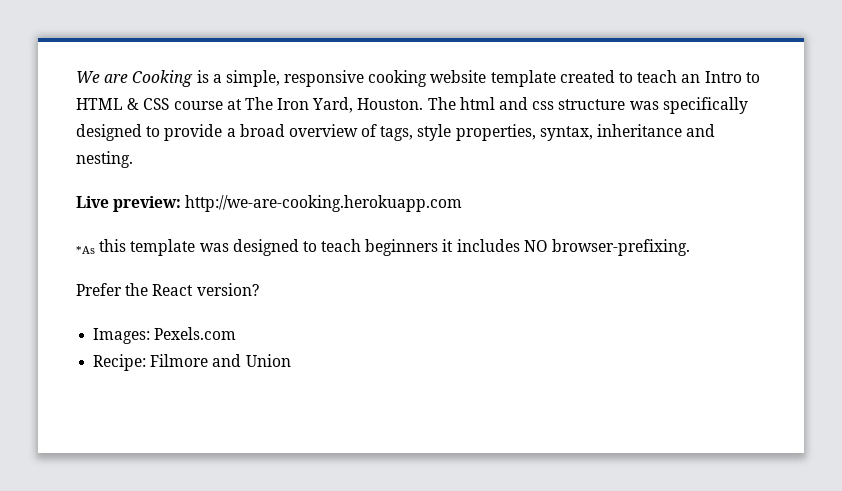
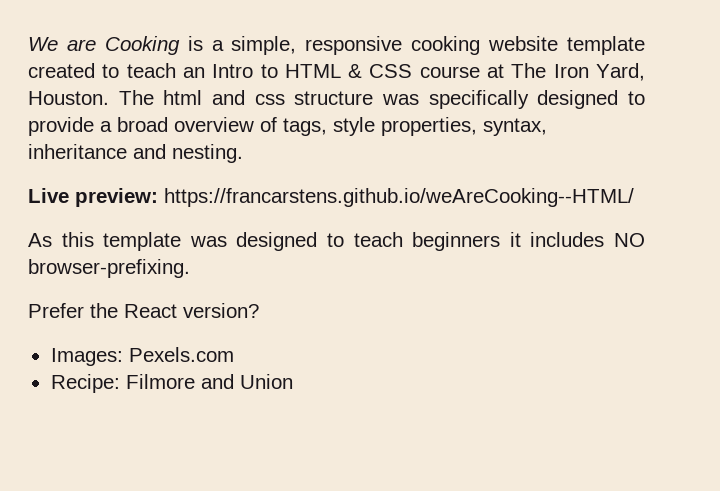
- Live preview: http://we-are-cooking.herokuapp.com
- *As this template was designed to teach beginners it includes NO browser-prefixing.
+ Live preview: https://francarstens.github.io/weAreCooking--HTML/
+ As this template was designed to teach beginners it includes NO browser-prefixing.

